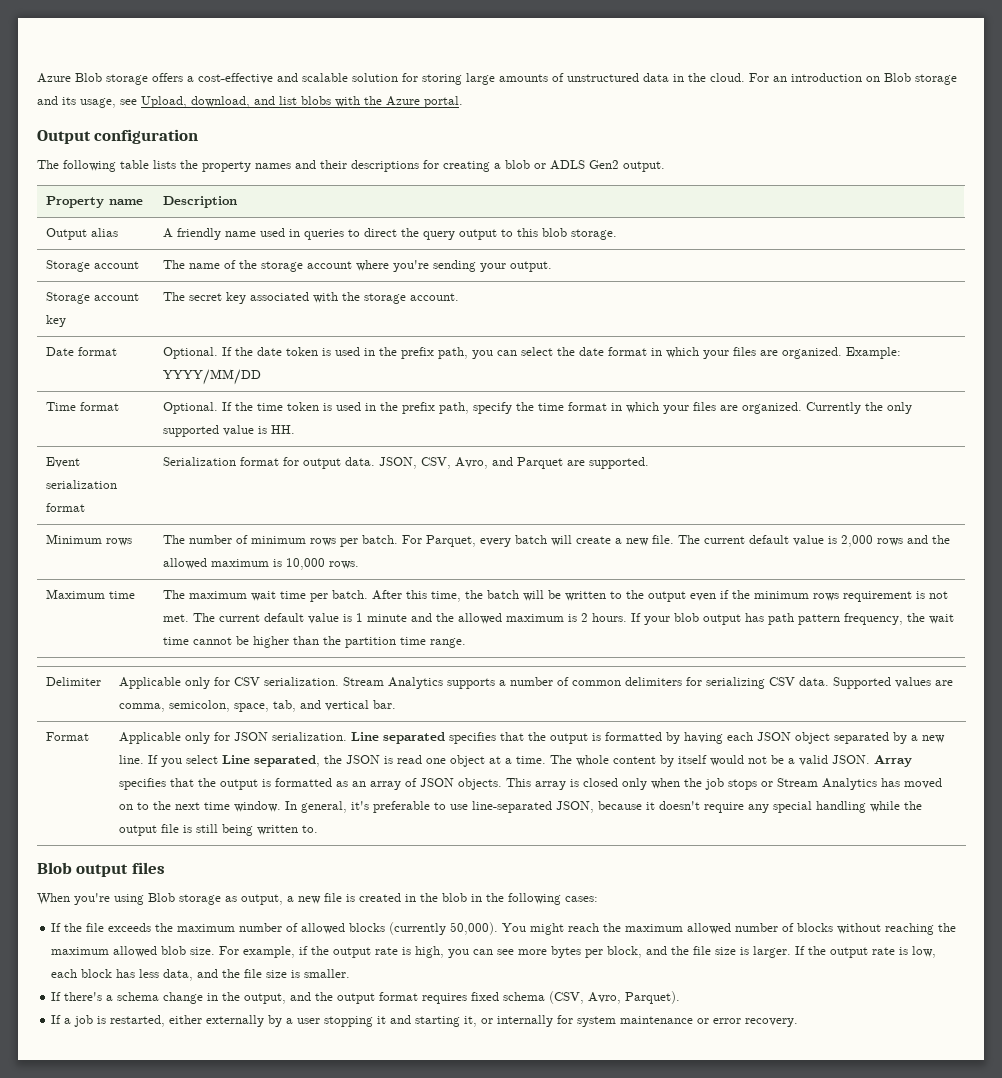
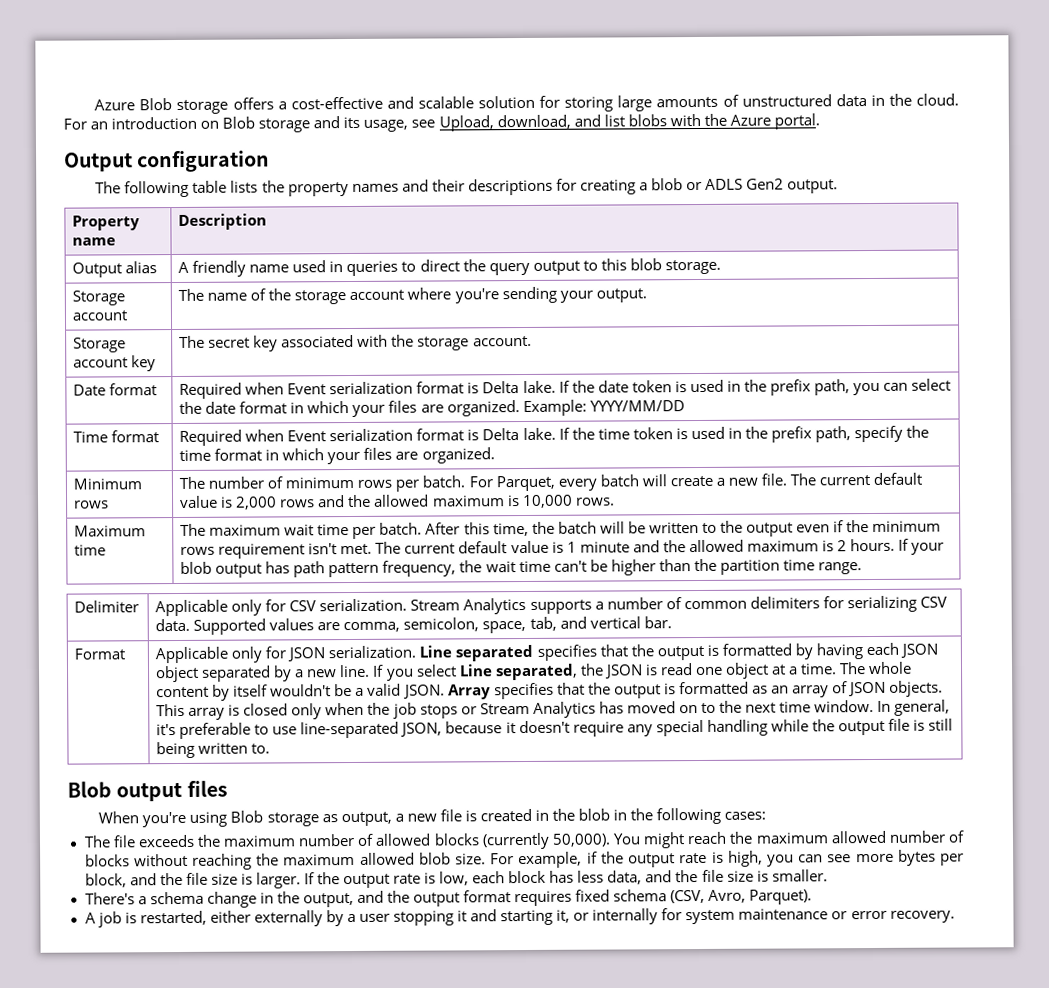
- Date format | Optional. If the date token is used in the prefix path, you can select the date format in which your files are organized. Example: YYYY/MM/DD
+ Date format | Required when Event serialization format is Delta lake. If the date token is used in the prefix path, you can select the date format in which your files are organized. Example: YYYY/MM/DD
- Time format | Optional. If the time token is used in the prefix path, specify the time format in which your files are organized. Currently the only supported value is HH.
- Event serialization format | Serialization format for output data. JSON, CSV, Avro, and Parquet are supported.
+ Time format | Required when Event serialization format is Delta lake. If the time token is used in the prefix path, specify the time format in which your files are organized.
- After this time, the batch will be written to the output even if the minimum rows requirement is not met.
+ After this time, the batch will be written to the output even if the minimum rows requirement isn't met.
- If your blob output has path pattern frequency, the wait time cannot be higher than the partition time range.
+ If your blob output has path pattern frequency, the wait time can't be higher than the partition time range.
- The whole content by itself would not be a valid JSON.
+ The whole content by itself wouldn't be a valid JSON.
- If the file exceeds the maximum number of allowed blocks (currently 50,000).
+ The file exceeds the maximum number of allowed blocks (currently 50,000).
- If there's a schema change in the output, and the output format requires fixed schema (CSV, Avro, Parquet).
+ There's a schema change in the output, and the output format requires fixed schema (CSV, Avro, Parquet).
- If a job is restarted, either externally by a user stopping it and starting it, or internally for system maintenance or error recovery.
+ A job is restarted, either externally by a user stopping it and starting it, or internally for system maintenance or error recovery.

